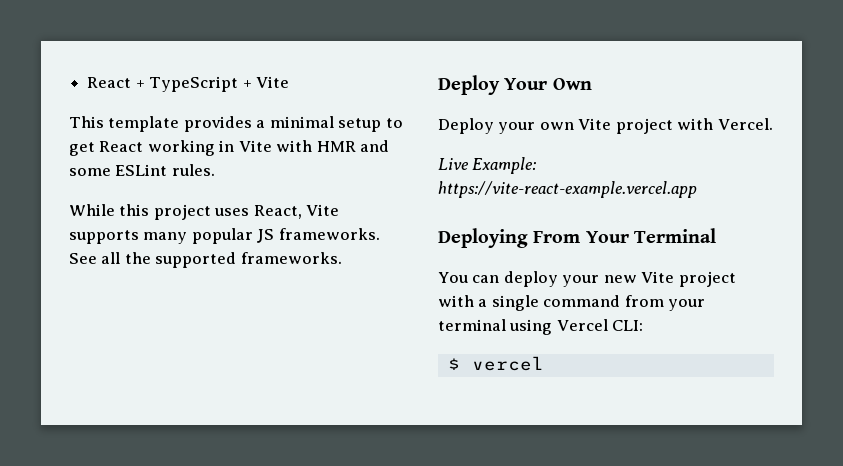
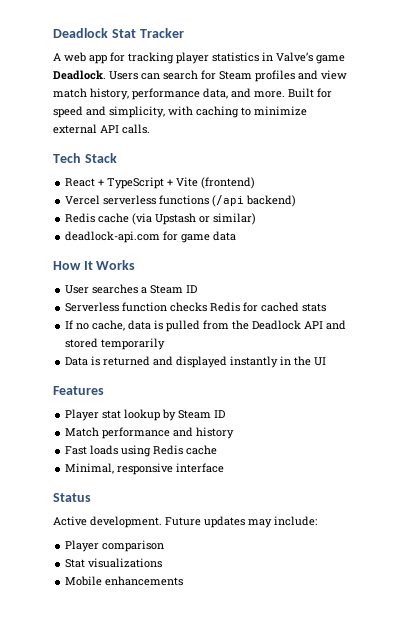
+ Deadlock Stat Tracker
+ A web app for tracking player statistics in Valve’s game Deadlock. Users can search for Steam profiles and view match history, performance data, and more. Built for speed and simplicity, with caching to minimize external API calls.
+ Tech Stack
- React + TypeScript + Vite
- This template provides a minimal setup to get React working in Vite with HMR and some ESLint rules.
- While this project uses React, Vite supports many popular JS frameworks. See all the supported frameworks.
- Deploy Your Own
- Deploy your own Vite project with Vercel.
- Live Example: https://vite-react-example.vercel.app
- Deploying From Your Terminal
- You can deploy your new Vite project with a single command from your terminal using Vercel CLI:
- $ vercel
+ React + TypeScript + Vite (frontend)
+ Vercel serverless functions (/api backend)
+ Redis cache (via Upstash or similar)
+ deadlock-api.com for game data
+ How It Works
+ User searches a Steam ID
+ Serverless function checks Redis for cached stats
+ If no cache, data is pulled from the Deadlock API and stored temporarily
+ Data is returned and displayed instantly in the UI
+ Features
+ Player stat lookup by Steam ID
+ Match performance and history
+ Fast loads using Redis cache
+ Minimal, responsive interface
+ Status
+ Active development. Future updates may include:
+ Player comparison
+ Stat visualizations
+ Mobile enhancements

